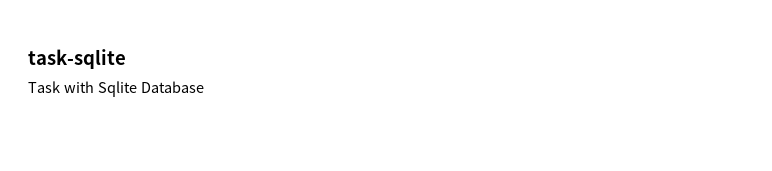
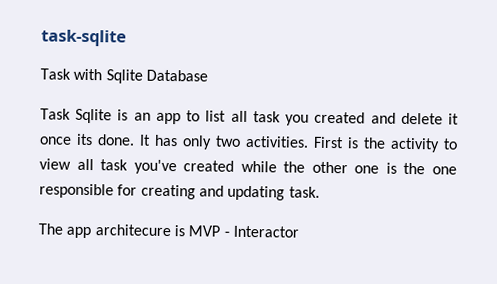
+ Task Sqlite is an app to list all task you created and delete it once its done. It has only two activities. First is the activity to view all task you've created while the other one is the one responsible for creating and updating task.
+ The app architecure is MVP - Interactor

